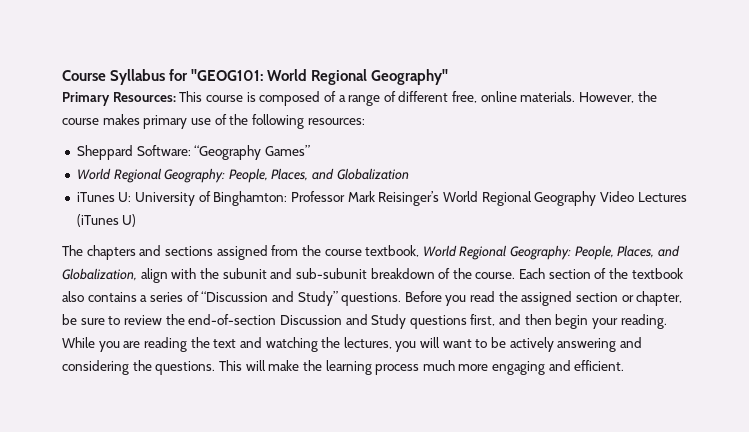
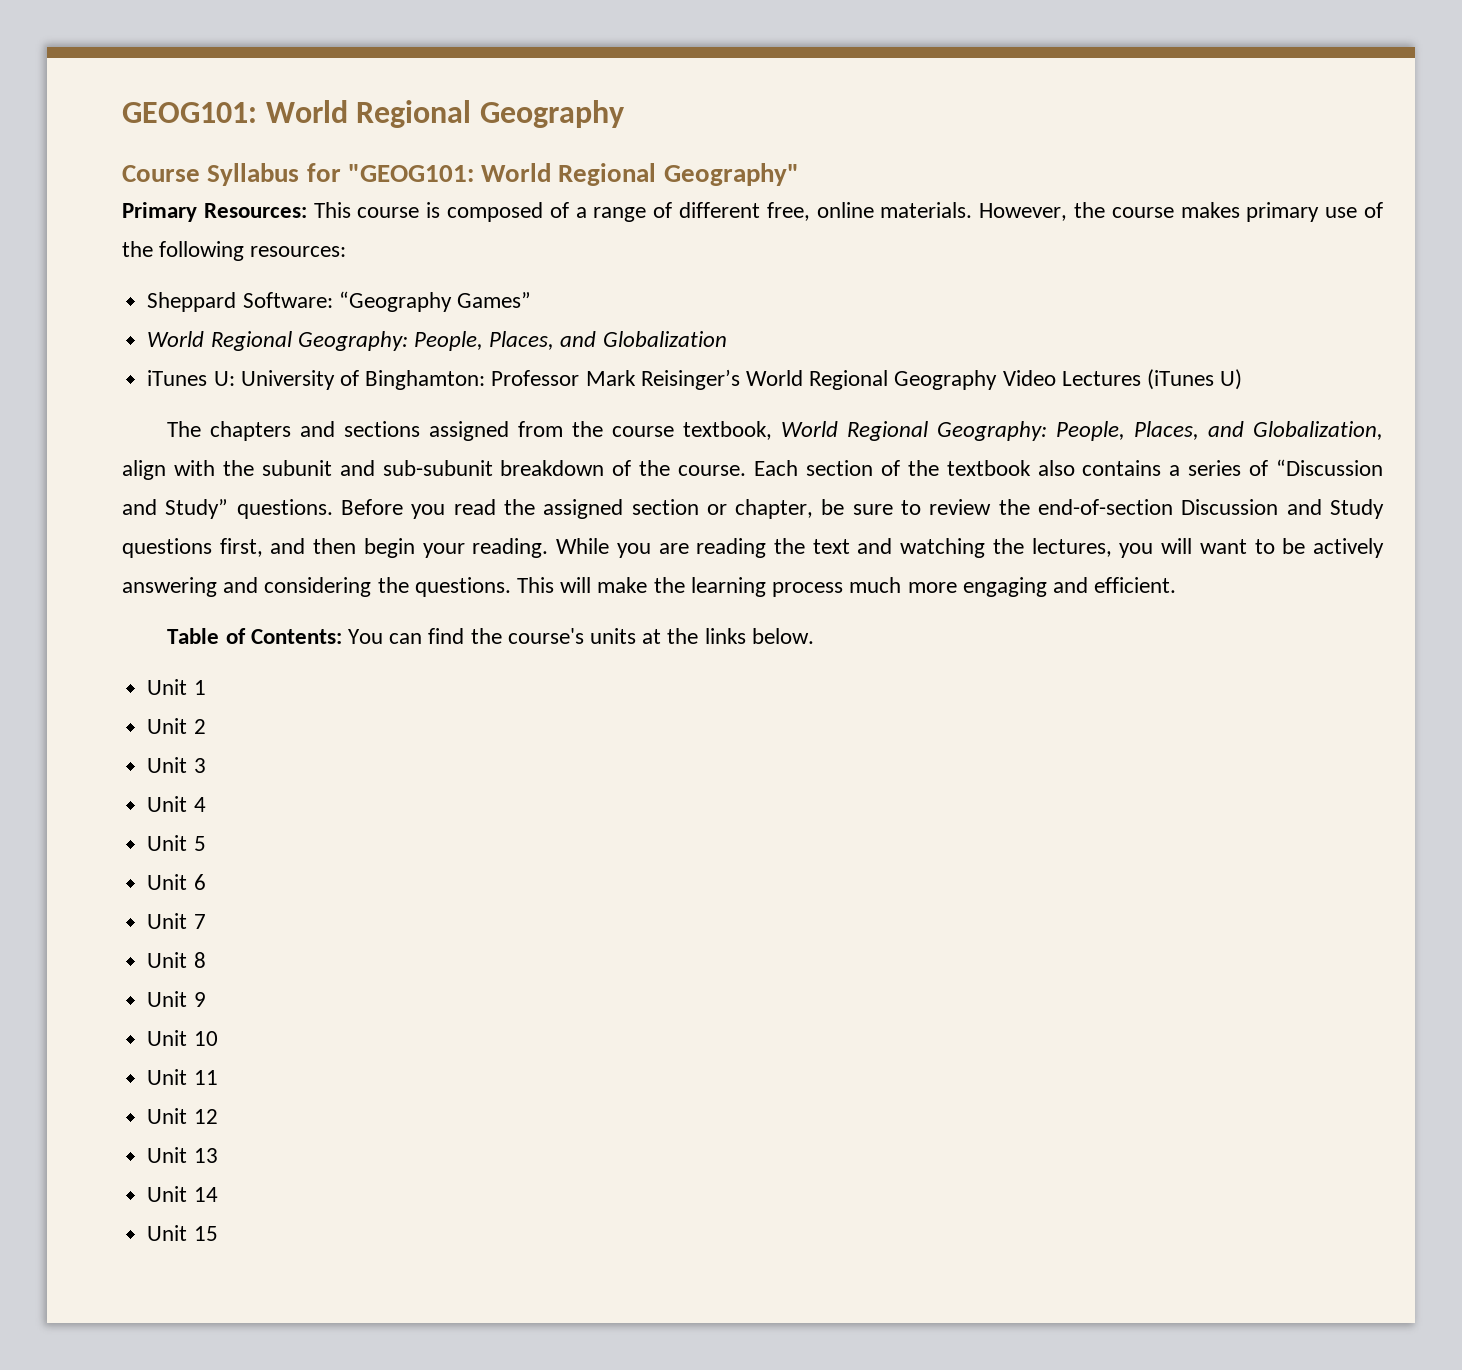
+ GEOG101: World Regional Geography
+ Table of Contents: You can find the course's units at the links below.
+ Unit 1
+ Unit 2
+ Unit 3
+ Unit 4
+ Unit 5
+ Unit 6
+ Unit 7
+ Unit 8
+ Unit 9
+ Unit 10
+ Unit 11
+ Unit 12
+ Unit 13
+ Unit 14
+ Unit 15

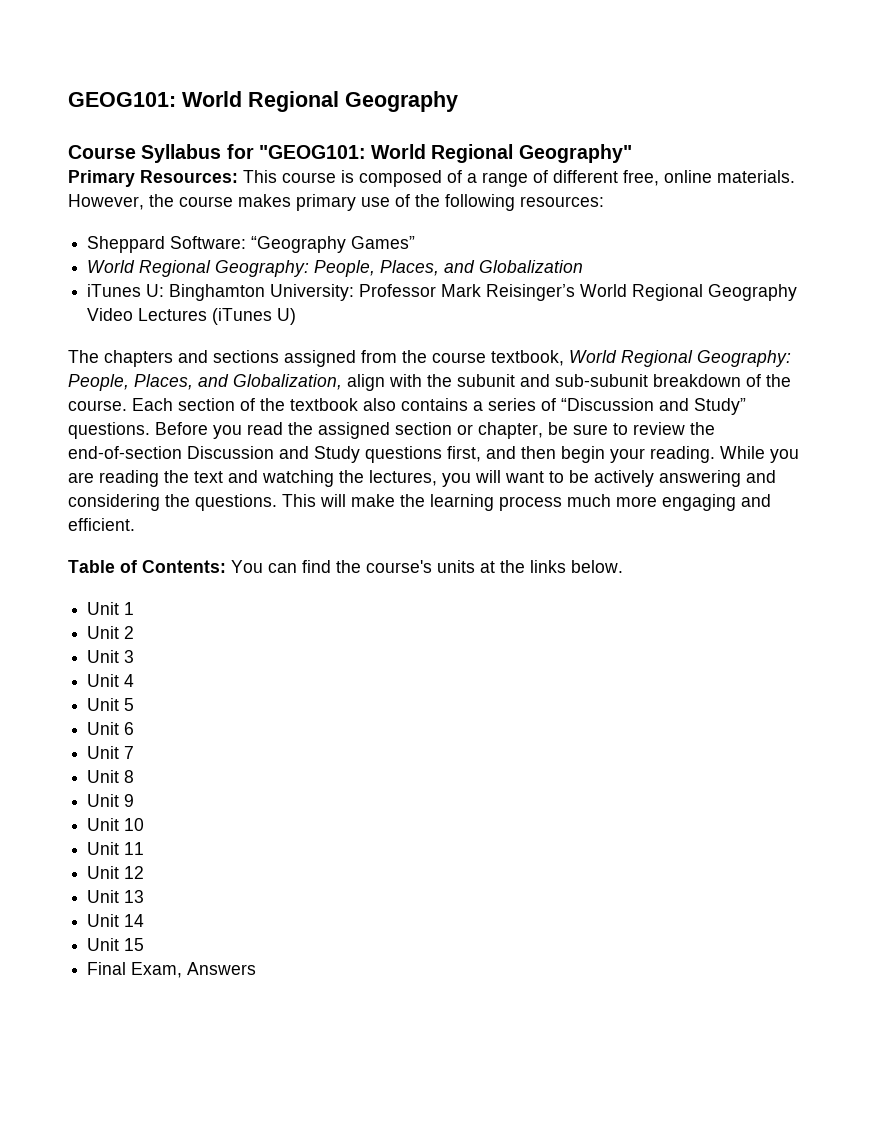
- iTunes U: University of Binghamton: Professor Mark Reisinger’s World Regional Geography Video Lectures (iTunes U)
+ iTunes U: Binghamton University: Professor Mark Reisinger’s World Regional Geography Video Lectures (iTunes U)
+ Final Exam, Answers

